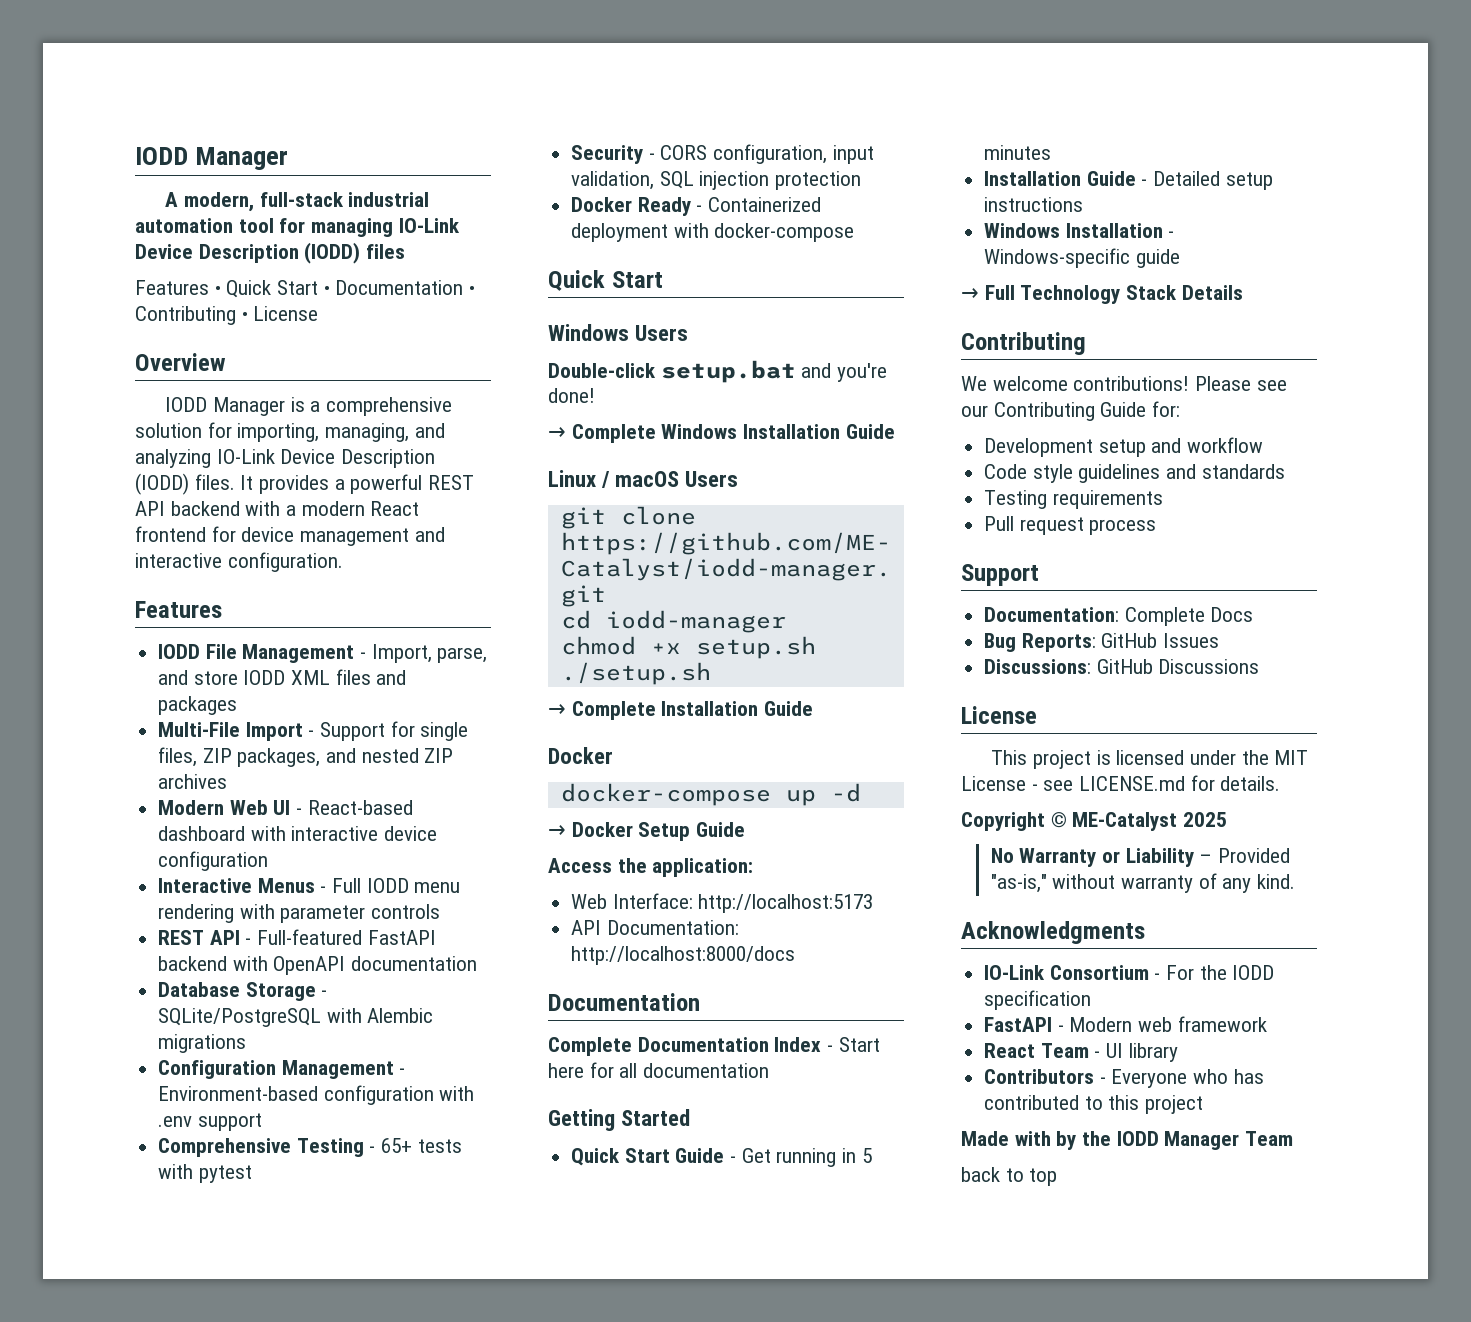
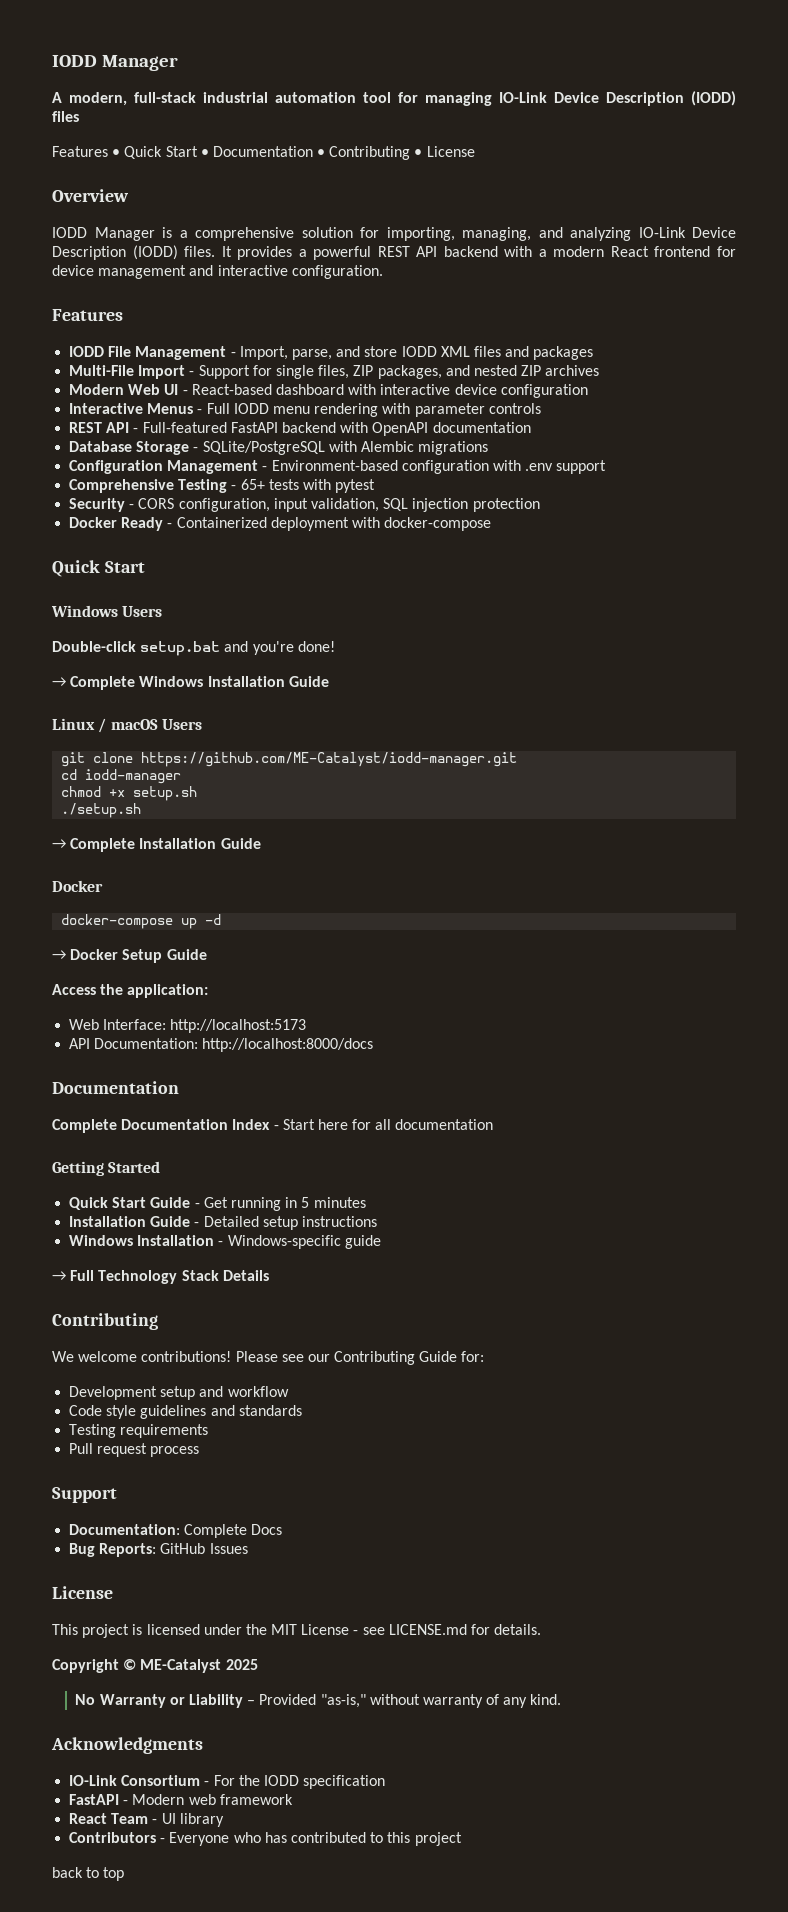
- Discussions: GitHub Discussions
- Made with by the IODD Manager Team

